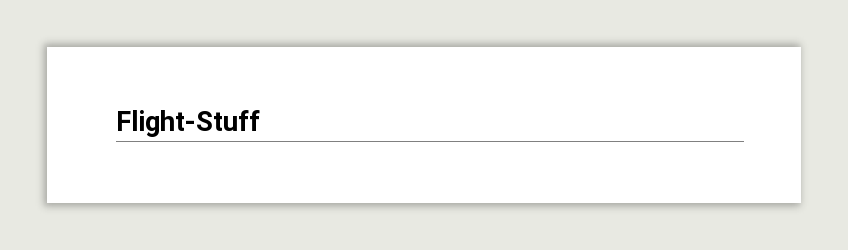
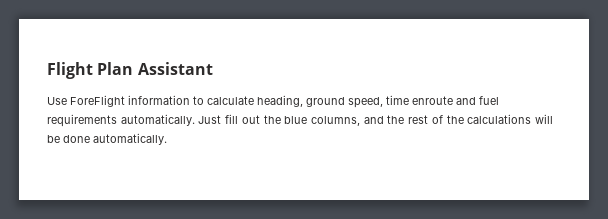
- Flight-Stuff
+ Flight Plan Assistant
+ Use ForeFlight information to calculate heading, ground speed, time enroute and fuel requirements automatically. Just fill out the blue columns, and the rest of the calculations will be done automatically.

